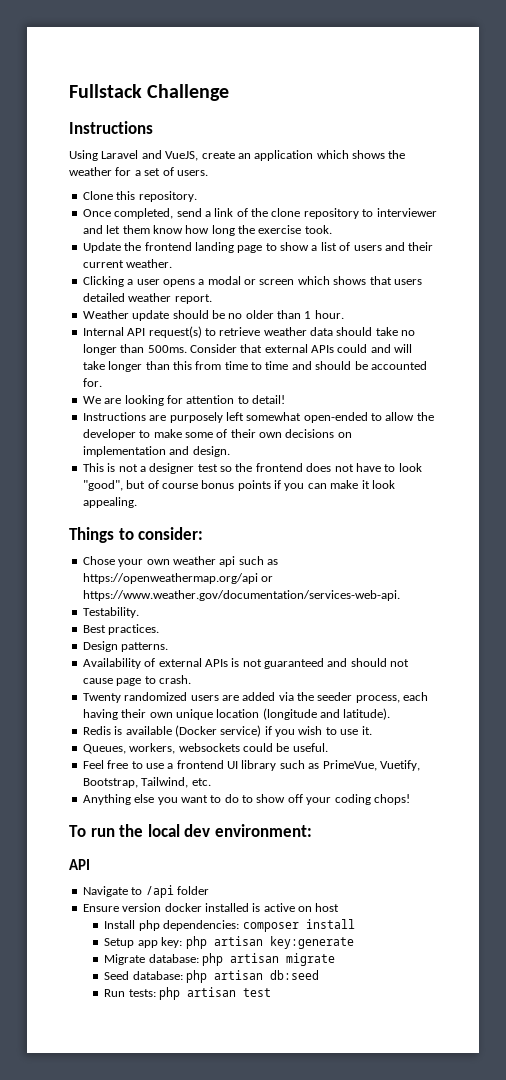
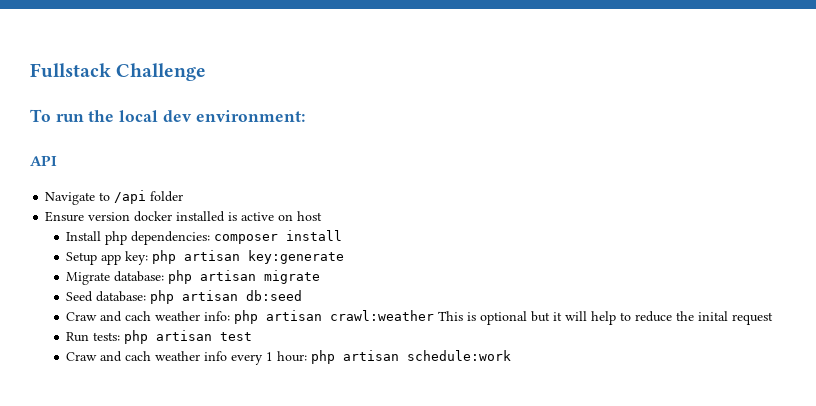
  Fullstack Challenge
- Instructions
- Using Laravel and VueJS, create an application which shows the weather for a set of users.
- Clone this repository.
- Once completed, send a link of the clone repository to interviewer and let them know how long the exercise took.
- Update the frontend landing page to show a list of users and their current weather.
- Clicking a user opens a modal or screen which shows that users detailed weather report.
- Weather update should be no older than 1 hour.
- Internal API request(s) to retrieve weather data should take no longer than 500ms. Consider that external APIs could and will take longer than this from time to time and should be accounted for.
- We are looking for attention to detail!
- Instructions are purposely left somewhat open-ended to allow the developer to make some of their own decisions on implementation and design.
- This is not a designer test so the frontend does not have to look "good", but of course bonus points if you can make it look appealing.
- Things to consider:
- Chose your own weather api such as https://openweathermap.org/api or https://www.weather.gov/documentation/services-web-api.
- Testability.
- Best practices.
- Design patterns.
- Availability of external APIs is not guaranteed and should not cause page to crash.
- Twenty randomized users are added via the seeder process, each having their own unique location (longitude and latitude).
- Redis is available (Docker service) if you wish to use it.
- Queues, workers, websockets could be useful.
- Feel free to use a frontend UI library such as PrimeVue, Vuetify, Bootstrap, Tailwind, etc.
- Anything else you want to do to show off your coding chops!
+ Craw and cach weather info: php artisan crawl:weather This is optional but it will help to reduce the inital request
+ Craw and cach weather info every 1 hour: php artisan schedule:work

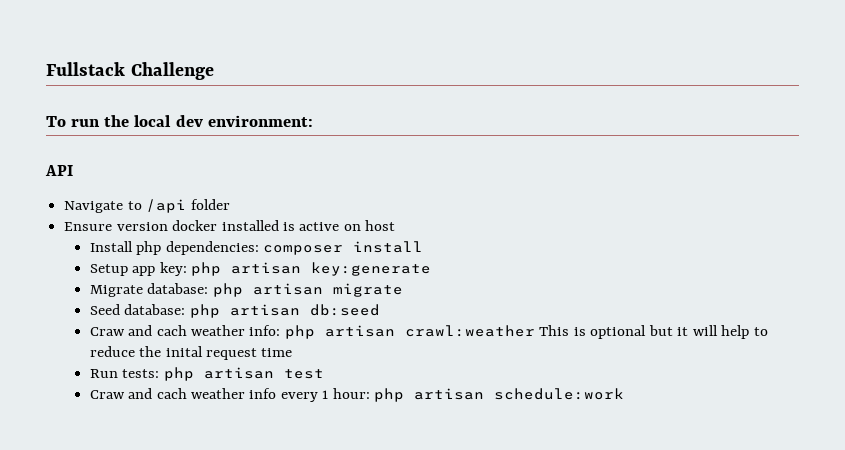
- Craw and cach weather info: php artisan crawl:weather This is optional but it will help to reduce the inital request
+ Craw and cach weather info: php artisan crawl:weather This is optional but it will help to reduce the inital request time

